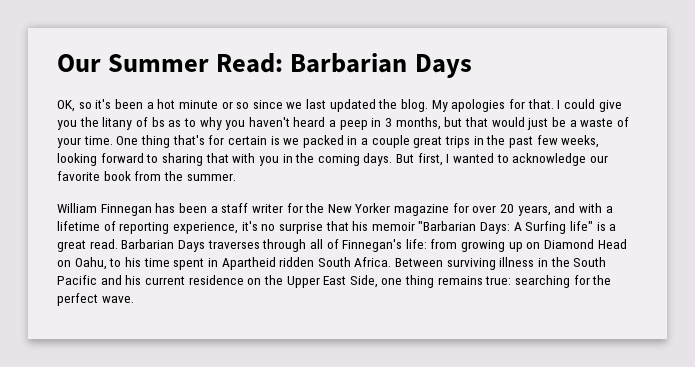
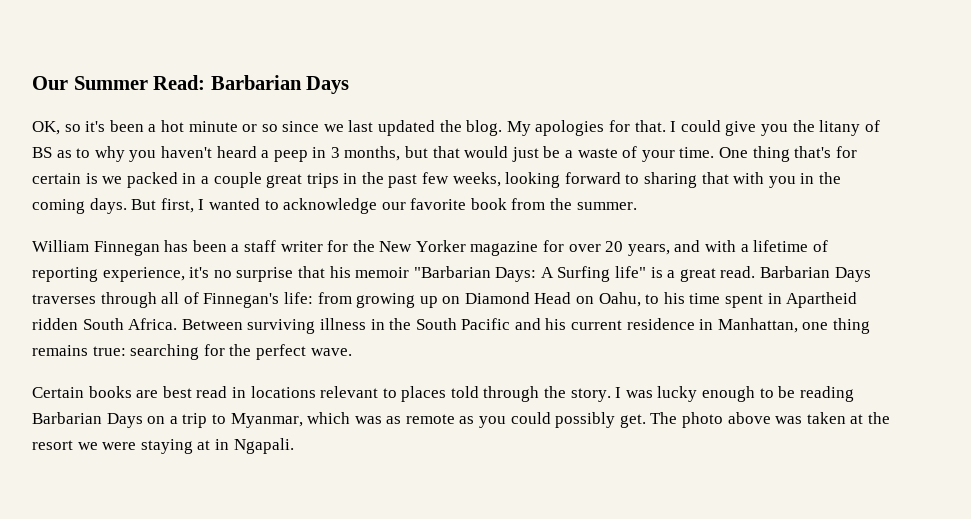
- I could give you the litany of bs as to why you haven't heard a peep in 3 months, but that would just be a waste of your time.
+ I could give you the litany of BS as to why you haven't heard a peep in 3 months, but that would just be a waste of your time.
- Between surviving illness in the South Pacific and his current residence on the Upper East Side, one thing remains true: searching for the perfect wave.
+ Between surviving illness in the South Pacific and his current residence in Manhattan, one thing remains true: searching for the perfect wave.
+ Certain books are best read in locations relevant to places told through the story. I was lucky enough to be reading Barbarian Days on a trip to Myanmar, which was as remote as you could possibly get. The photo above was taken at the resort we were staying at in Ngapali.

